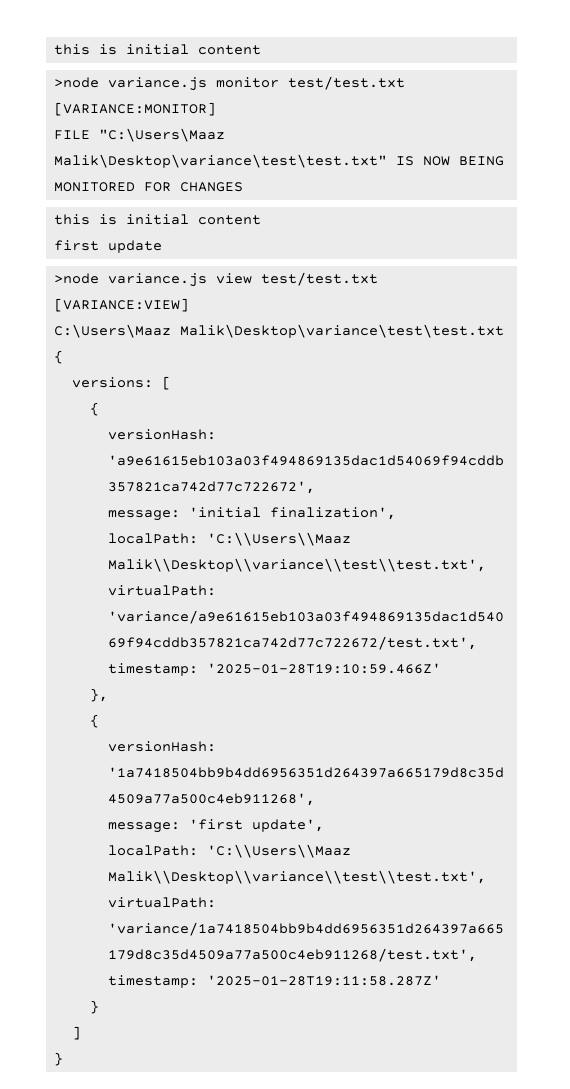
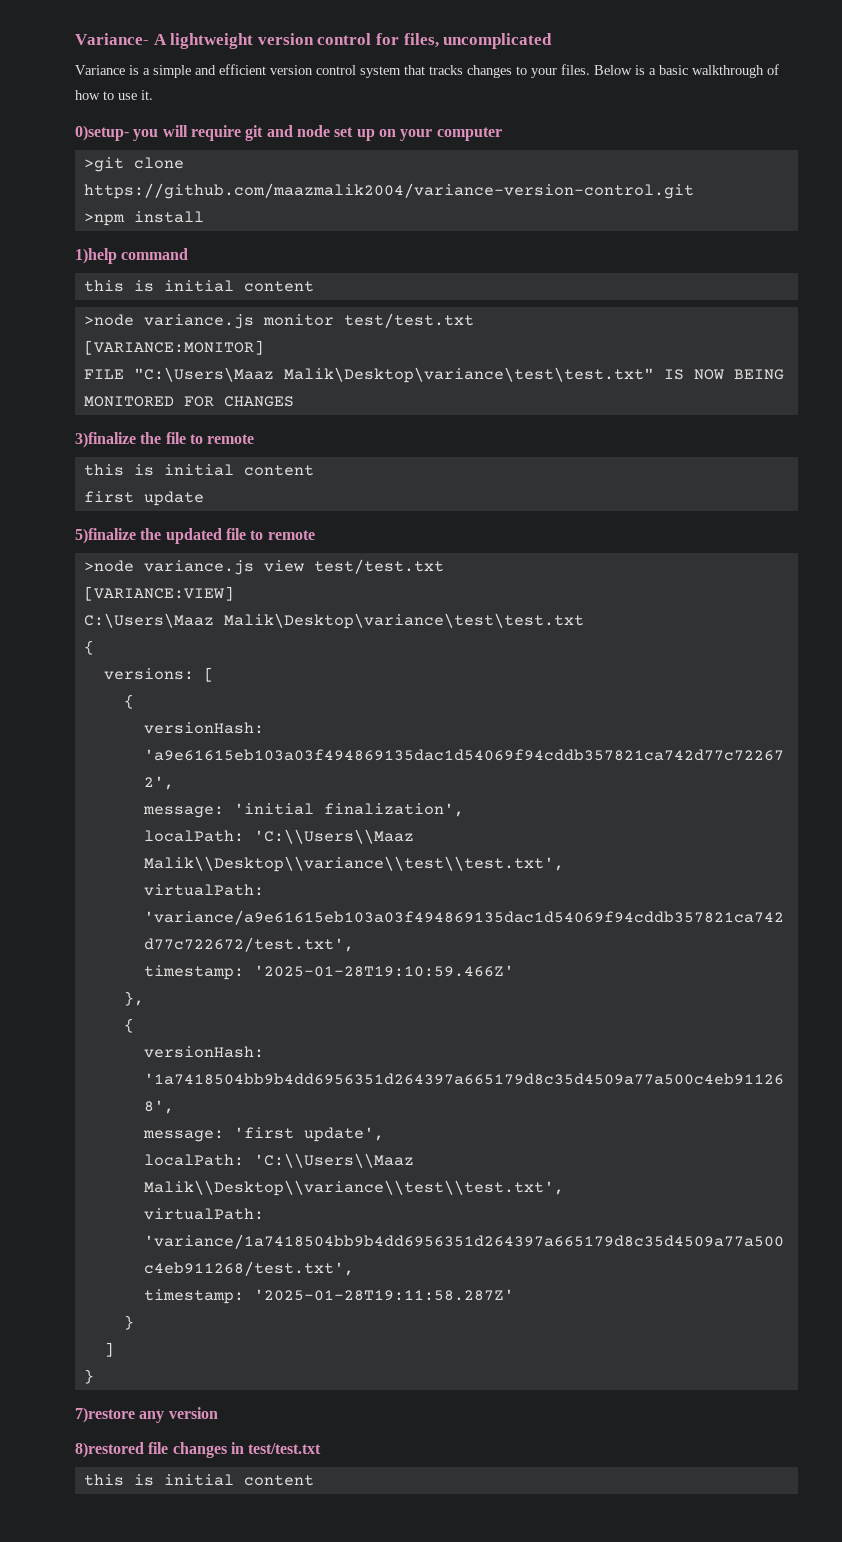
+ Variance- A lightweight version control for files, uncomplicated
+ Variance is a simple and efficient version control system that tracks changes to your files. Below is a basic walkthrough of how to use it.
+ 0)setup- you will require git and node set up on your computer
+ >git clone https://github.com/maazmalik2004/variance-version-control.git
+ >npm install
+ 1)help command
+ 3)finalize the file to remote
+ 5)finalize the updated file to remote
+ 7)restore any version
+ 8)restored file changes in test/test.txt
+ this is initial content

